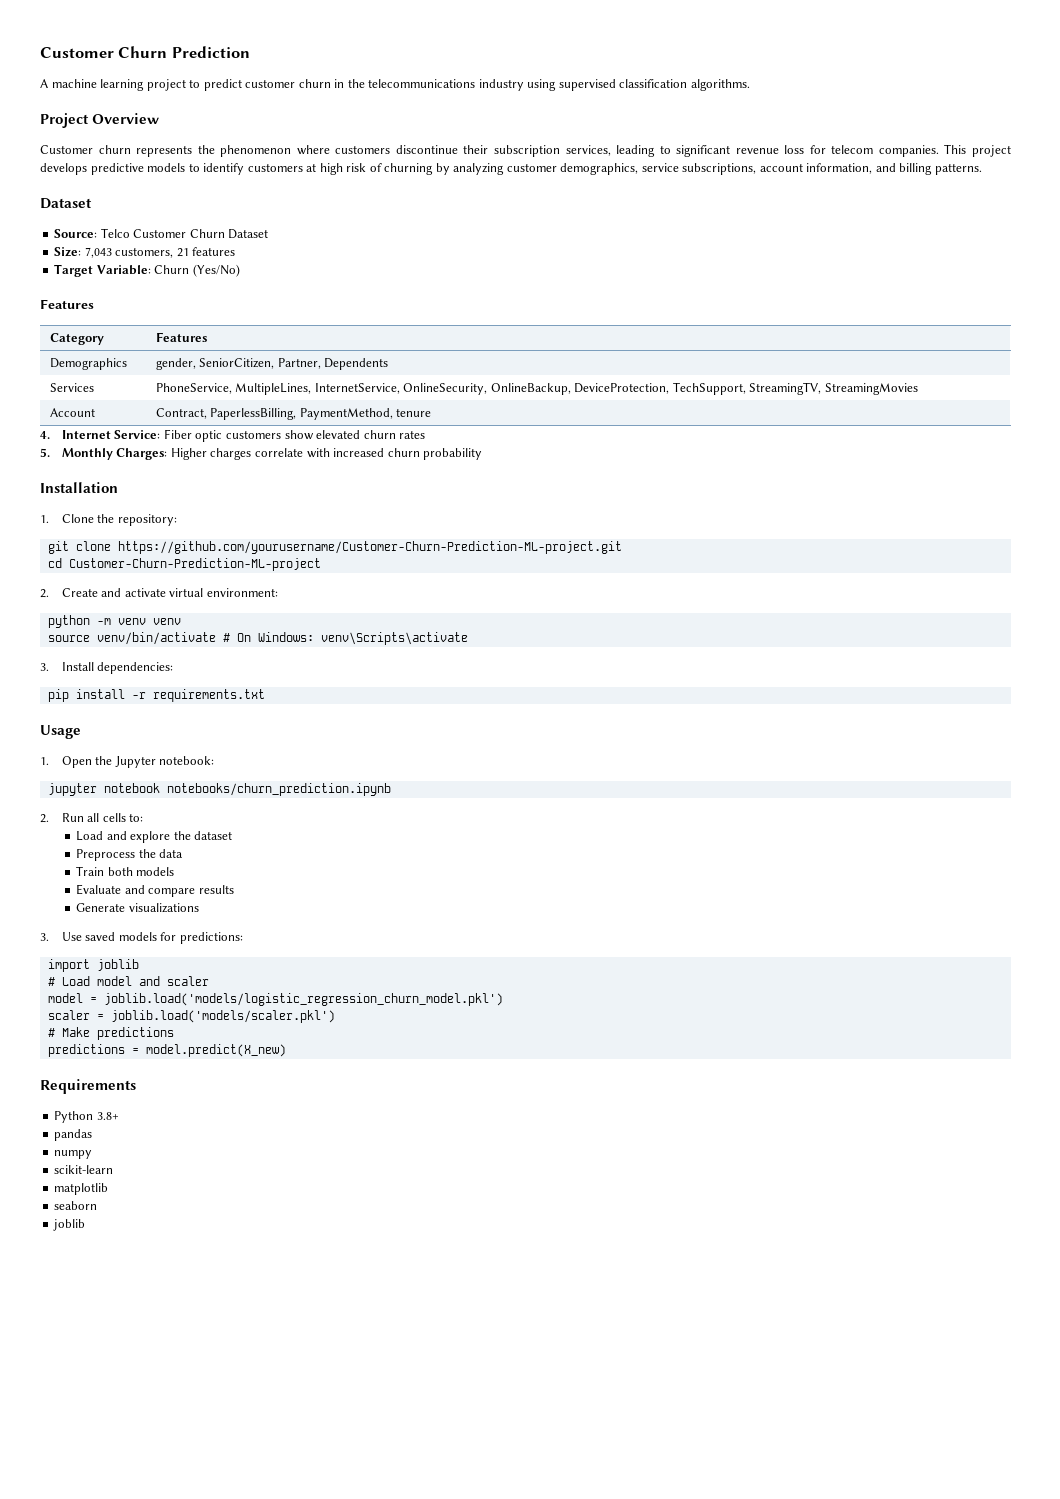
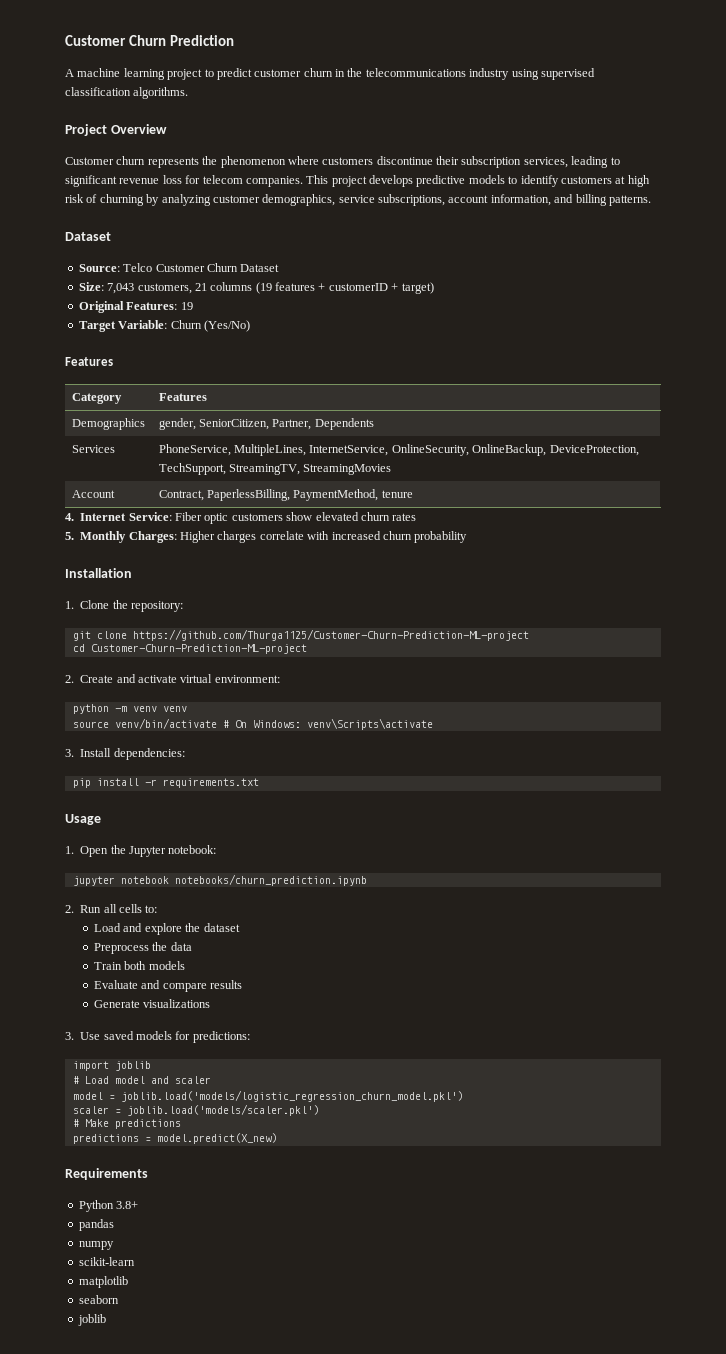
- Size: 7,043 customers, 21 features
+ Size: 7,043 customers, 21 columns (19 features + customerID + target)
+ Original Features: 19
- git clone https://github.com/yourusername/Customer-Churn-Prediction-ML-project.git
+ git clone https://github.com/Thurga1125/Customer-Churn-Prediction-ML-project

